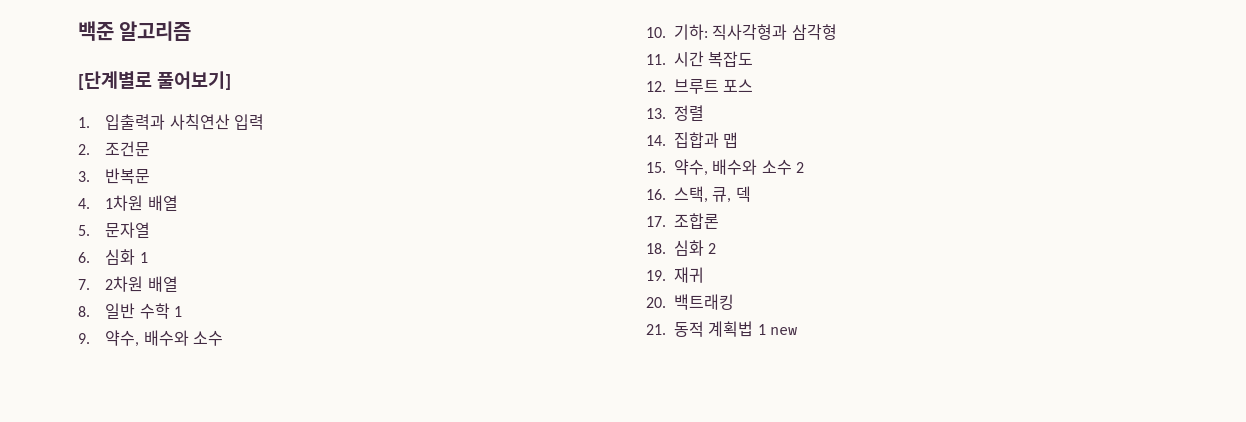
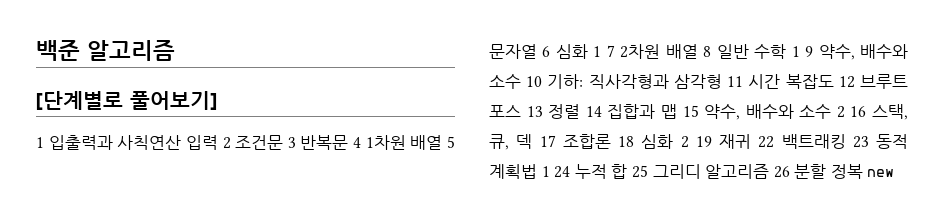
- 1. 입출력과 사칙연산 입력
- 2. 조건문
- 3. 반복문
- 4. 1차원 배열
- 5. 문자열
- 6. 심화 1
- 7. 2차원 배열
- 8. 일반 수학 1
- 9. 약수, 배수와 소수
- 10. 기하: 직사각형과 삼각형
- 11. 시간 복잡도
- 12. 브루트 포스
- 13. 정렬
- 14. 집합과 맵
- 15. 약수, 배수와 소수 2
- 16. 스택, 큐, 덱
- 17. 조합론
- 18. 심화 2
- 19. 재귀
- 20. 백트래킹
- 21. 동적 계획법 1 new
+ 1 입출력과 사칙연산 입력 2 조건문 3 반복문 4 1차원 배열 5 문자열 6 심화 1 7 2차원 배열 8 일반 수학 1 9 약수, 배수와 소수 10 기하: 직사각형과 삼각형 11 시간 복잡도 12 브루트 포스 13 정렬 14 집합과 맵 15 약수, 배수와 소수 2 16 스택, 큐, 덱 17 조합론 18 심화 2 19 재귀 22 백트래킹 23 동적 계획법 1 24 누적 합 25 그리디 알고리즘 26 분할 정복 new

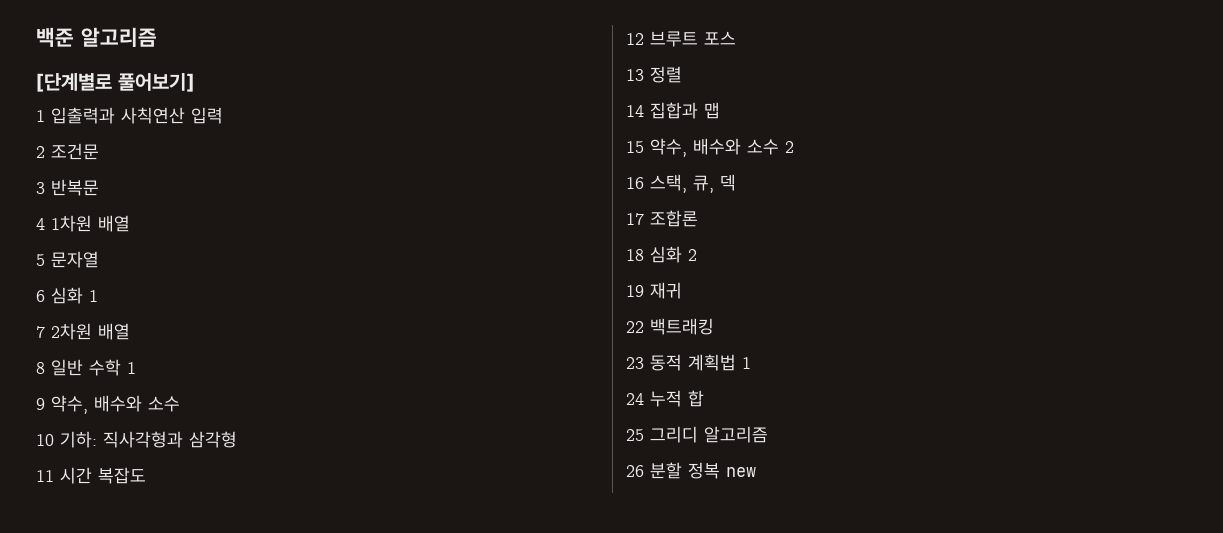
- 1 입출력과 사칙연산 입력 2 조건문 3 반복문 4 1차원 배열 5 문자열 6 심화 1 7 2차원 배열 8 일반 수학 1 9 약수, 배수와 소수 10 기하:
+ 1 입출력과 사칙연산 입력
+ 2 조건문
+ 3 반복문
+ 4 1차원 배열
+ 5 문자열
+ 6 심화 1
+ 7 2차원 배열
+ 8 일반 수학 1
+ 9 약수, 배수와 소수
+ 10 기하:
- 직사각형과 삼각형 11 시간 복잡도 12 브루트 포스 13 정렬 14 집합과 맵 15 약수, 배수와 소수 2 16 스택, 큐, 덱 17 조합론 18 심화 2 19 재귀 22 백트래킹 23 동적 계획법 1 24 누적 합 25 그리디 알고리즘 26 분할 정복 new
+ 직사각형과 삼각형
+ 11 시간 복잡도
+ 12 브루트 포스
+ 13 정렬
+ 14 집합과 맵
+ 15 약수, 배수와 소수 2
+ 16 스택, 큐, 덱
+ 17 조합론
+ 18 심화 2
+ 19 재귀
+ 22 백트래킹
+ 23 동적 계획법 1
+ 24 누적 합
+ 25 그리디 알고리즘
+ 26 분할 정복 new

